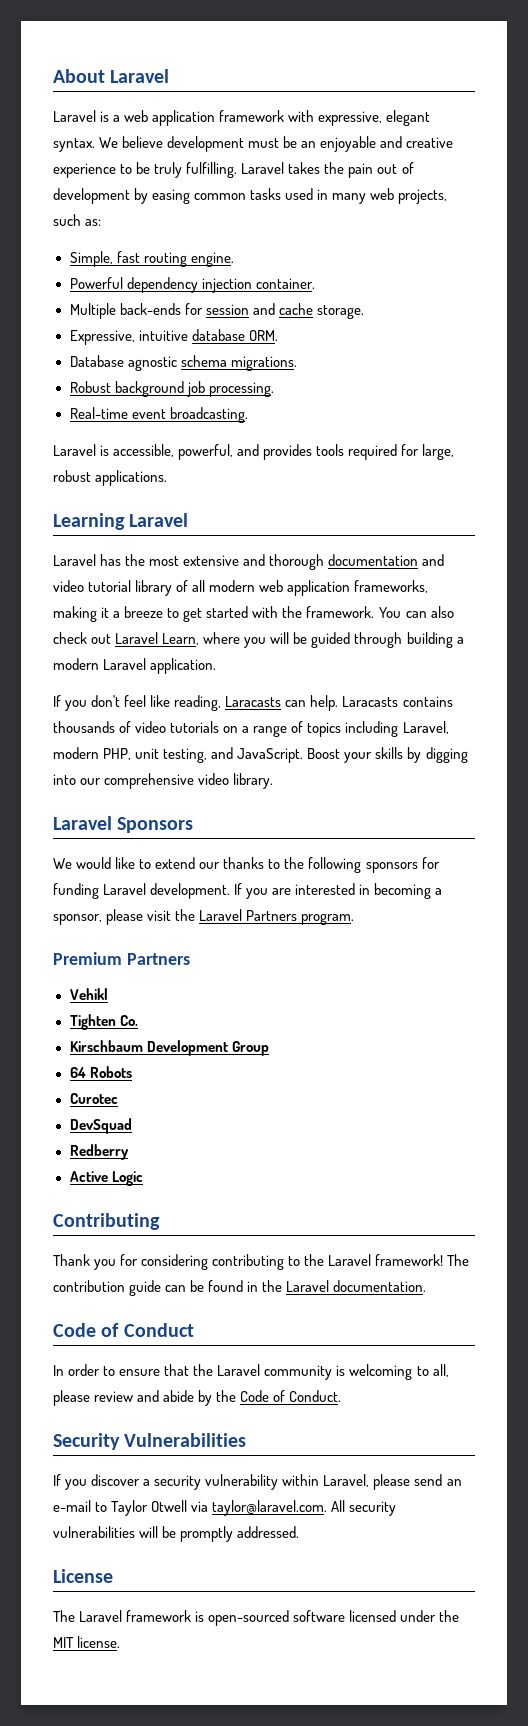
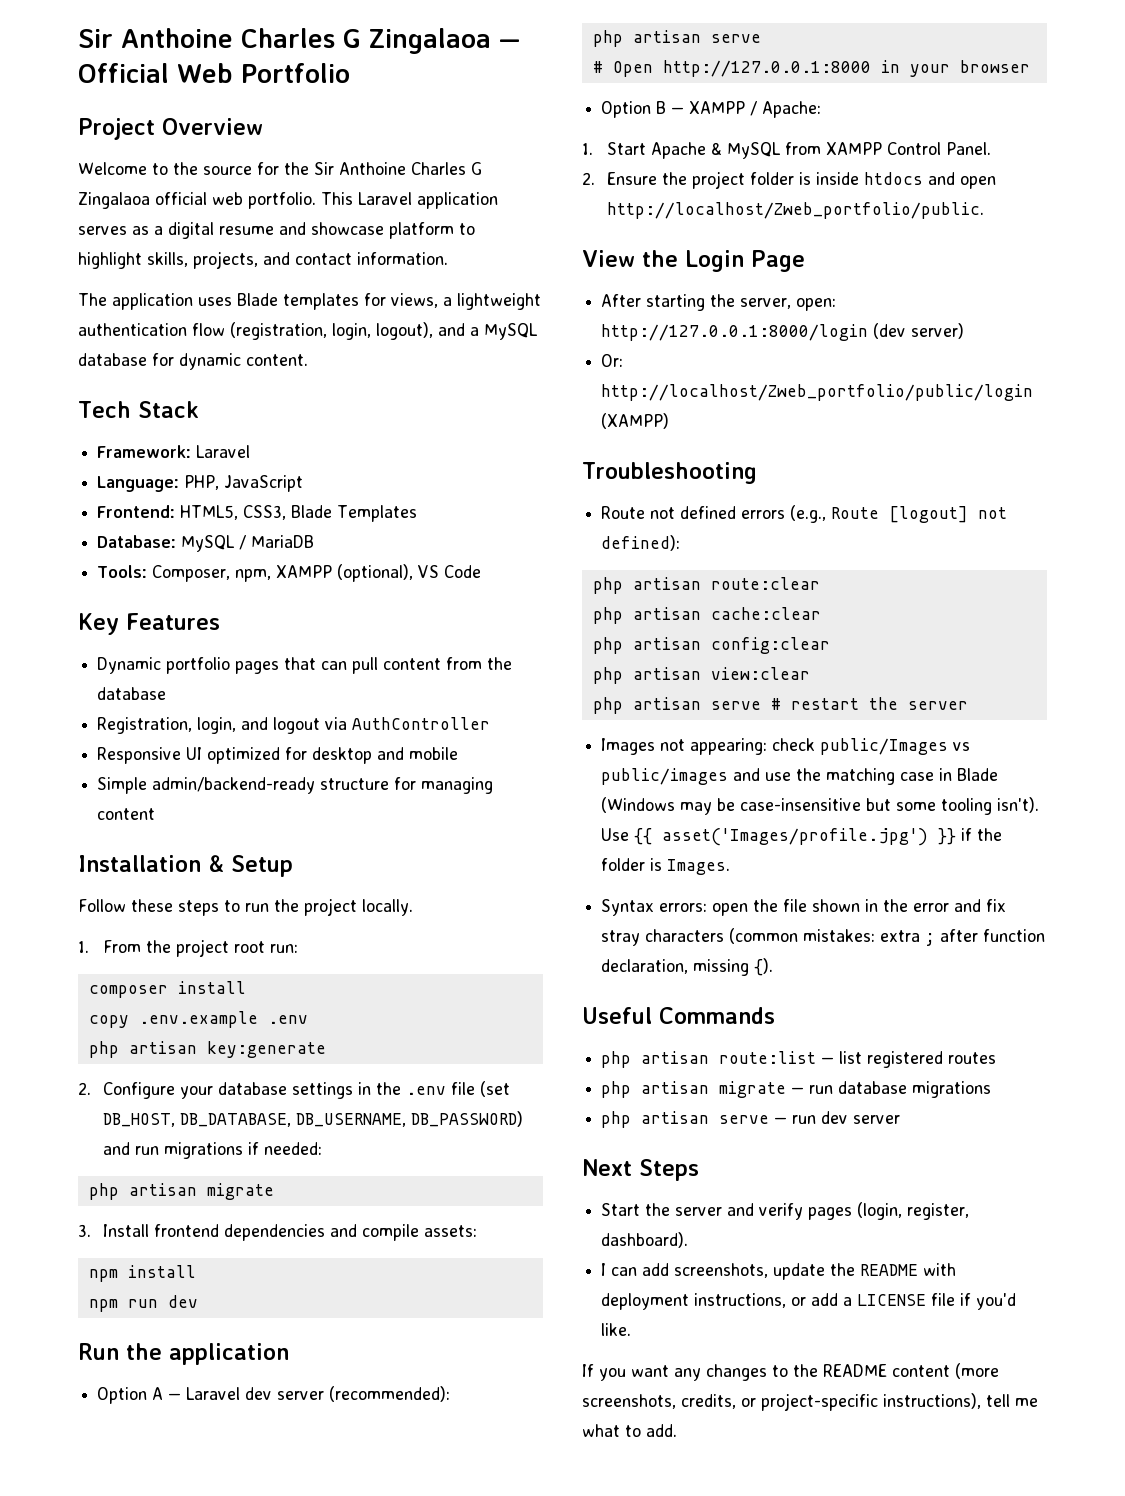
- About Laravel
- Laravel is a web application framework with expressive, elegant syntax. We believe development must be an enjoyable and creative experience to be truly fulfilling. Laravel takes the pain out of development by easing common tasks used in many web projects, such as:
- Simple, fast routing engine.
- Powerful dependency injection container.
- Multiple back-ends for session and cache storage.
- Expressive, intuitive database ORM.
- Database agnostic schema migrations.
- Robust background job processing.
- Real-time event broadcasting.
- Laravel is accessible, powerful, and provides tools required for large, robust applications.
- Learning Laravel
- Laravel has the most extensive and thorough documentation and video tutorial library of all modern web application frameworks, making it a breeze to get started with the framework. You can also check out Laravel Learn, where you will be guided through building a modern Laravel application.
- If you don't feel like reading, Laracasts can help. Laracasts contains thousands of video tutorials on a range of topics including Laravel, modern PHP, unit testing, and JavaScript. Boost your skills by digging into our comprehensive video library.
- Laravel Sponsors
- We would like to extend our thanks to the following sponsors for funding Laravel development. If you are interested in becoming a sponsor, please visit the Laravel Partners program.
- Premium Partners
- Vehikl
- Tighten Co.
- Kirschbaum Development Group
- 64 Robots
- Curotec
- DevSquad
- Redberry
- Active Logic
- Contributing
- Thank you for considering contributing to the Laravel framework! The contribution guide can be found in the Laravel documentation.
- Code of Conduct
- In order to ensure that the Laravel community is welcoming to all, please review and abide by the Code of Conduct.
- Security Vulnerabilities
- If you discover a security vulnerability within Laravel, please send an e-mail to Taylor Otwell via taylor@laravel.com. All security vulnerabilities will be promptly addressed.
- License
- The Laravel framework is open-sourced software licensed under the MIT license.
+ Sir Anthoine Charles G Zingalaoa — Official Web Portfolio
+ Project Overview
+ Welcome to the source for the Sir Anthoine Charles G Zingalaoa official web portfolio. This Laravel application serves as a digital resume and showcase platform to highlight skills, projects, and contact information.
+ The application uses Blade templates for views, a lightweight authentication flow (registration, login, logout), and a MySQL database for dynamic content.
+ Tech Stack
+ Framework: Laravel
+ Language: PHP, JavaScript
+ Frontend: HTML5, CSS3, Blade Templates
+ Database: MySQL / MariaDB
+ Tools: Composer, npm, XAMPP (optional), VS Code
+ Key Features
+ Dynamic portfolio pages that can pull content from the database
+ Registration, login, and logout via AuthController
+ Responsive UI optimized for desktop and mobile
+ Simple admin/backend-ready structure for managing content
+ Installation & Setup
+ Follow these steps to run the project locally.
+ 1. From the project root run:
+ composer install
+ copy .env.example .env
+ php artisan key:generate
+ 2. Configure your database settings in the .env file (set DB_HOST, DB_DATABASE, DB_USERNAME, DB_PASSWORD) and run migrations if needed:
+ php artisan migrate
+ 3. Install frontend dependencies and compile assets:
+ npm install
+ npm run dev
+ Run the application
+ Option A — Laravel dev server (recommended):
+ php artisan serve
+ # Open http://127.0.0.1:8000 in your browser
+ Option B — XAMPP / Apache:
+ 1. Start Apache & MySQL from XAMPP Control Panel.
+ 2. Ensure the project folder is inside htdocs and open http://localhost/Zweb_portfolio/public.
+ View the Login Page
+ After starting the server, open: http://127.0.0.1:8000/login (dev server)
+ Or: http://localhost/Zweb_portfolio/public/login (XAMPP)
+ Troubleshooting
+ Route not defined errors (e.g., Route [logout] not defined):
+ php artisan route:clear
+ php artisan cache:clear
+ php artisan config:clear
+ php artisan view:clear
+ php artisan serve # restart the server
+ Images not appearing: check public/Images vs public/images and use the matching case in Blade (Windows may be case-insensitive but some tooling isn't). Use {{ asset('Images/profile.jpg') }} if the folder is Images.
+ Syntax errors: open the file shown in the error and fix stray characters (common mistakes: extra ; after function declaration, missing {).
+ Useful Commands
+ php artisan route:list — list registered routes
+ php artisan migrate — run database migrations
+ php artisan serve — run dev server
+ Next Steps
+ Start the server and verify pages (login, register, dashboard).
+ I can add screenshots, update the README with deployment instructions, or add a LICENSE file if you'd like.
+ If you want any changes to the README content (more screenshots, credits, or project-specific instructions), tell me what to add.

